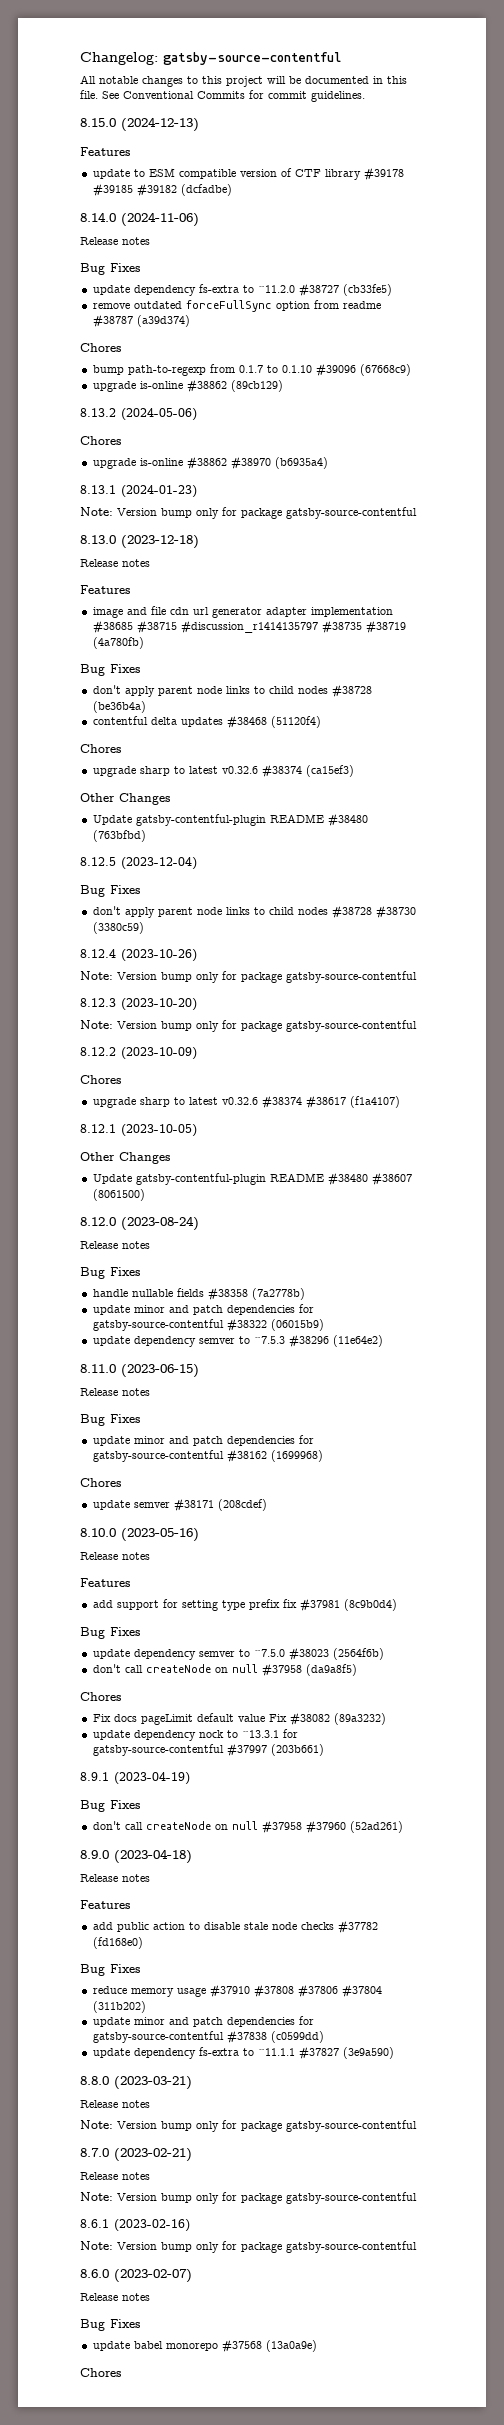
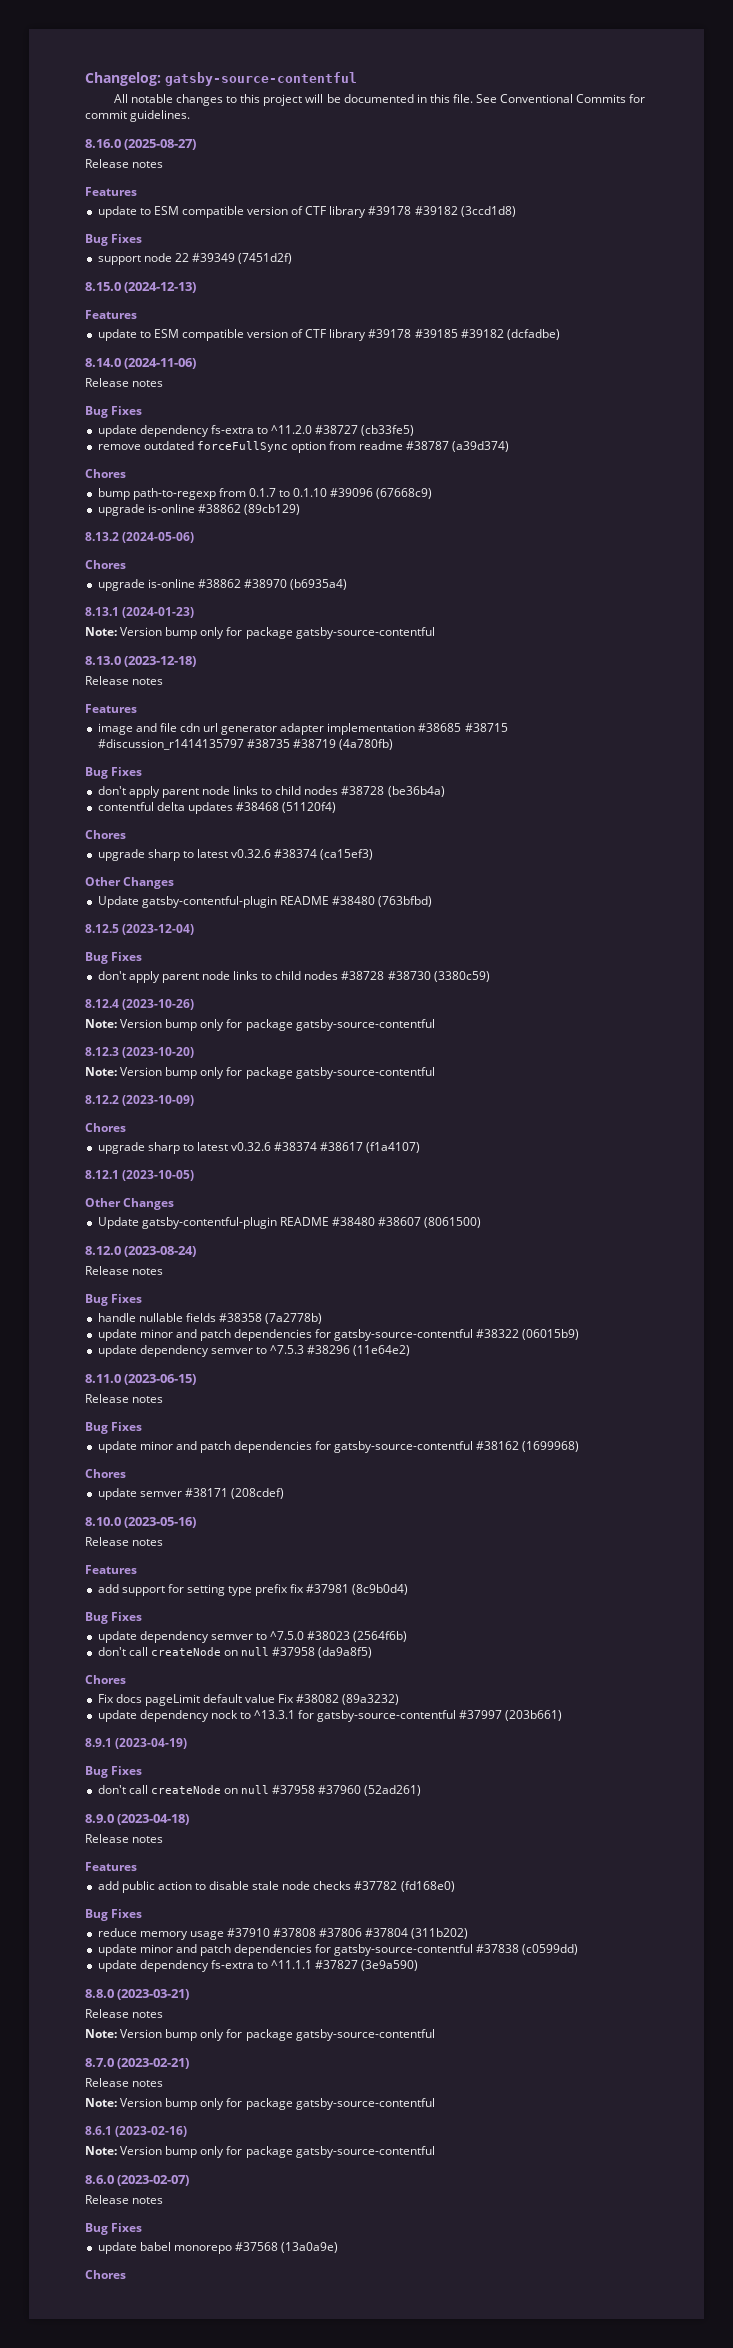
+ 8.16.0 (2025-08-27)
+ Release notes
+ Features
+ update to ESM compatible version of CTF library #39178 #39182 (3ccd1d8)
+ Bug Fixes
+ support node 22 #39349 (7451d2f)

